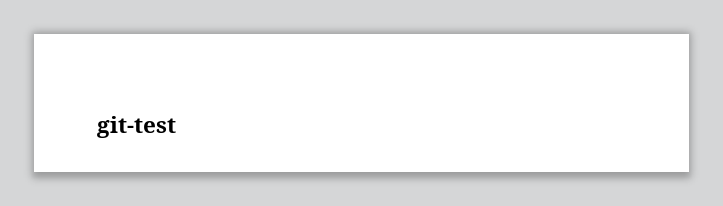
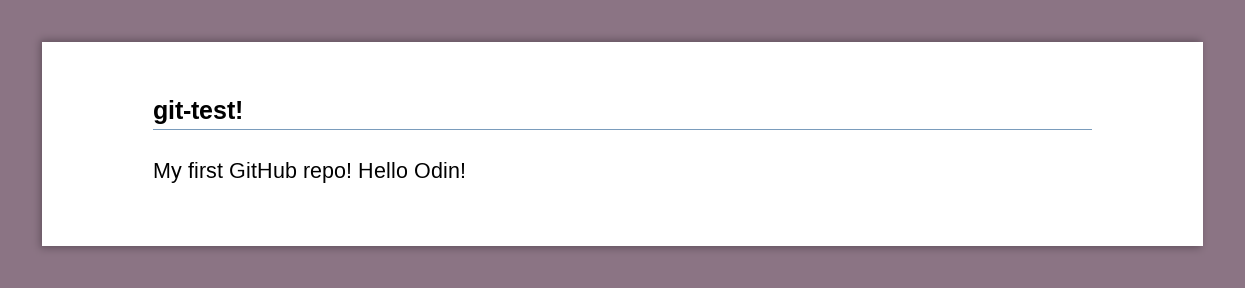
- git-test
+ git-test!
+ My first GitHub repo! Hello Odin!

